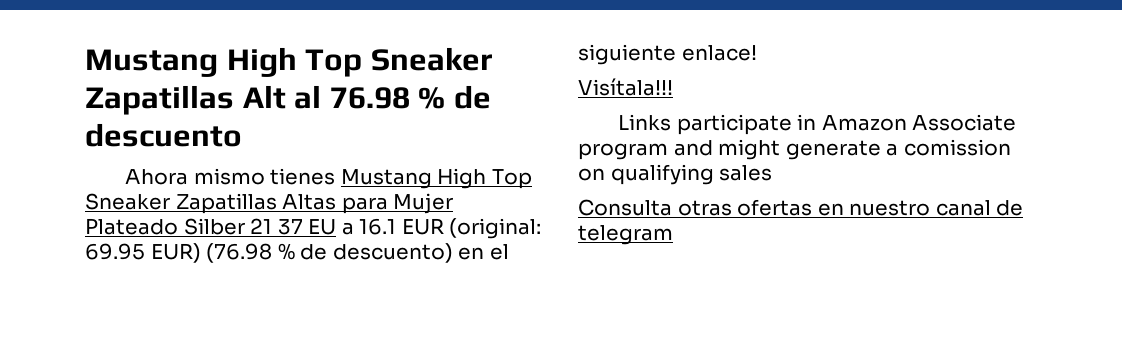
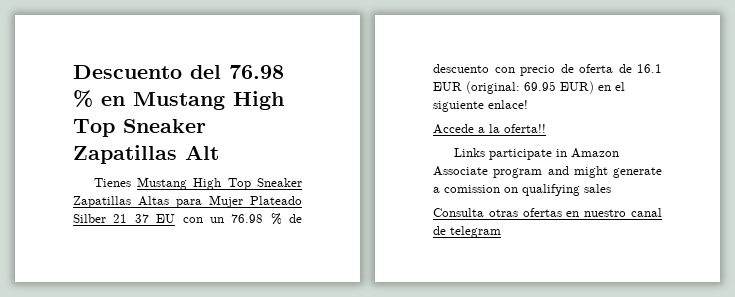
- Mustang High Top Sneaker Zapatillas Alt al 76.98 % de descuento
- Ahora mismo tienes Mustang High Top Sneaker Zapatillas Altas para Mujer Plateado Silber 21 37 EU a 16.1 EUR (original: 69.95 EUR) (76.98 % de descuento) en el siguiente enlace!
+ Descuento del 76.98 % en Mustang High Top Sneaker Zapatillas Alt
+ Tienes Mustang High Top Sneaker Zapatillas Altas para Mujer Plateado Silber 21 37 EU con un 76.98 % de descuento con precio de oferta de 16.1 EUR (original: 69.95 EUR) en el siguiente enlace!
- Visítala!!!
+ Accede a la oferta!!

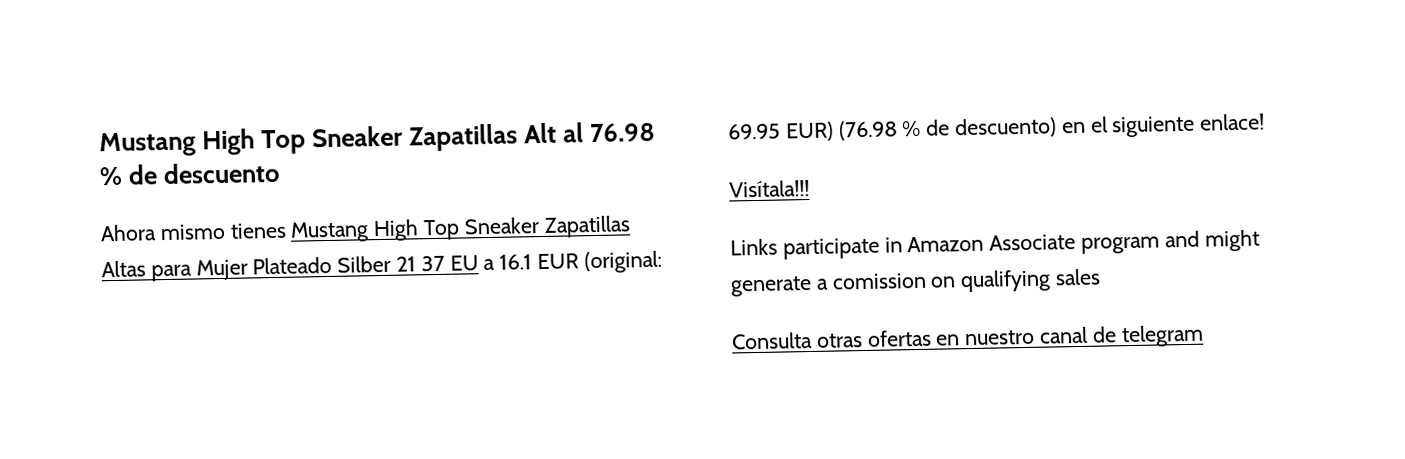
- Descuento del 76.98 % en Mustang High Top Sneaker Zapatillas Alt
- Tienes Mustang High Top Sneaker Zapatillas Altas para Mujer Plateado Silber 21 37 EU con un 76.98 % de descuento con precio de oferta de 16.1 EUR (original: 69.95 EUR) en el siguiente enlace!
+ Mustang High Top Sneaker Zapatillas Alt al 76.98 % de descuento
+ Ahora mismo tienes Mustang High Top Sneaker Zapatillas Altas para Mujer Plateado Silber 21 37 EU a 16.1 EUR (original: 69.95 EUR) (76.98 % de descuento) en el siguiente enlace!
- Accede a la oferta!!
+ Visítala!!!

